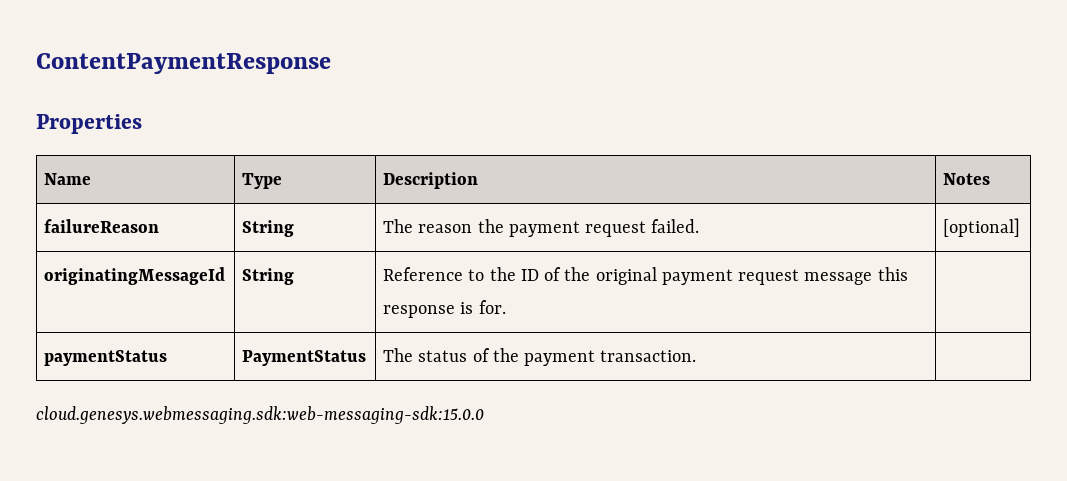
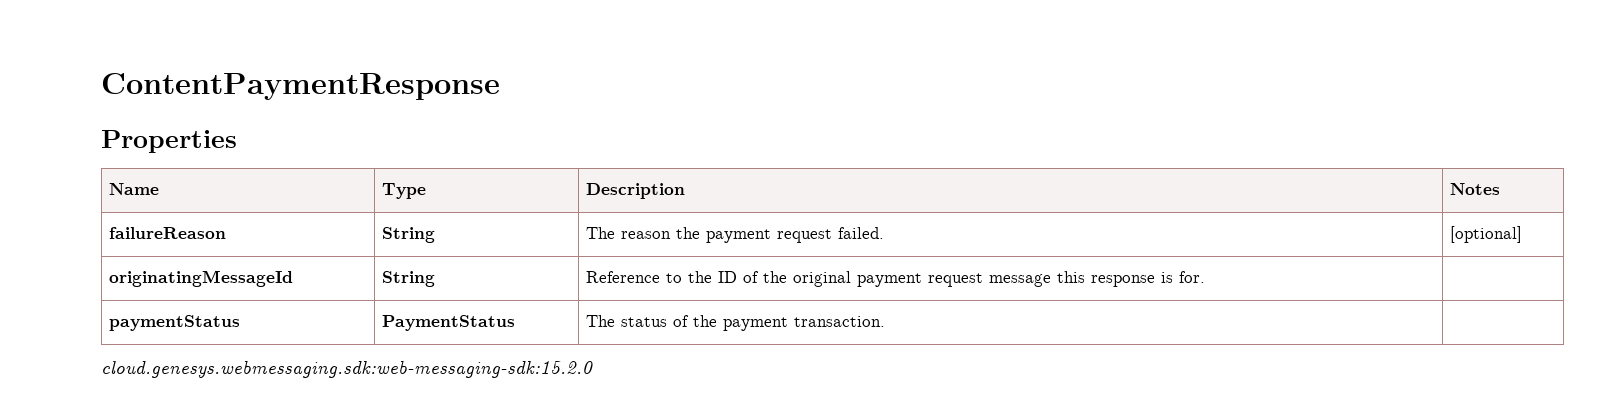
- cloud.genesys.webmessaging.sdk:web-messaging-sdk:15.0.0
+ cloud.genesys.webmessaging.sdk:web-messaging-sdk:15.2.0

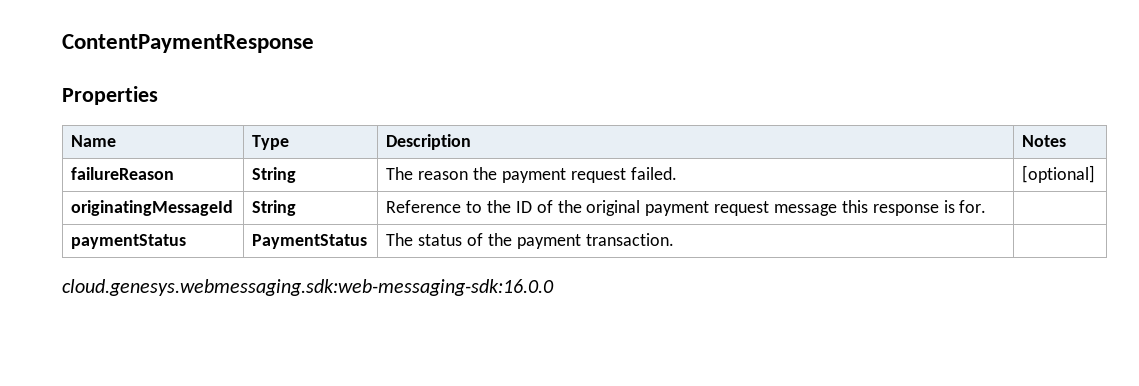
- cloud.genesys.webmessaging.sdk:web-messaging-sdk:15.2.0
+ cloud.genesys.webmessaging.sdk:web-messaging-sdk:16.0.0

